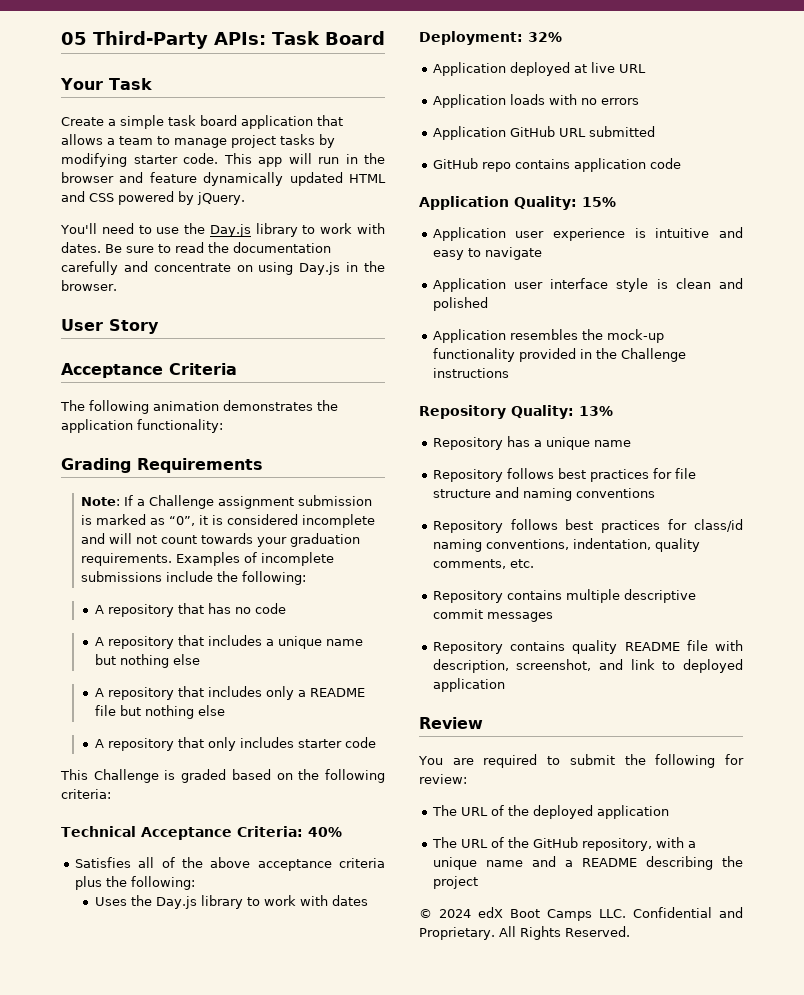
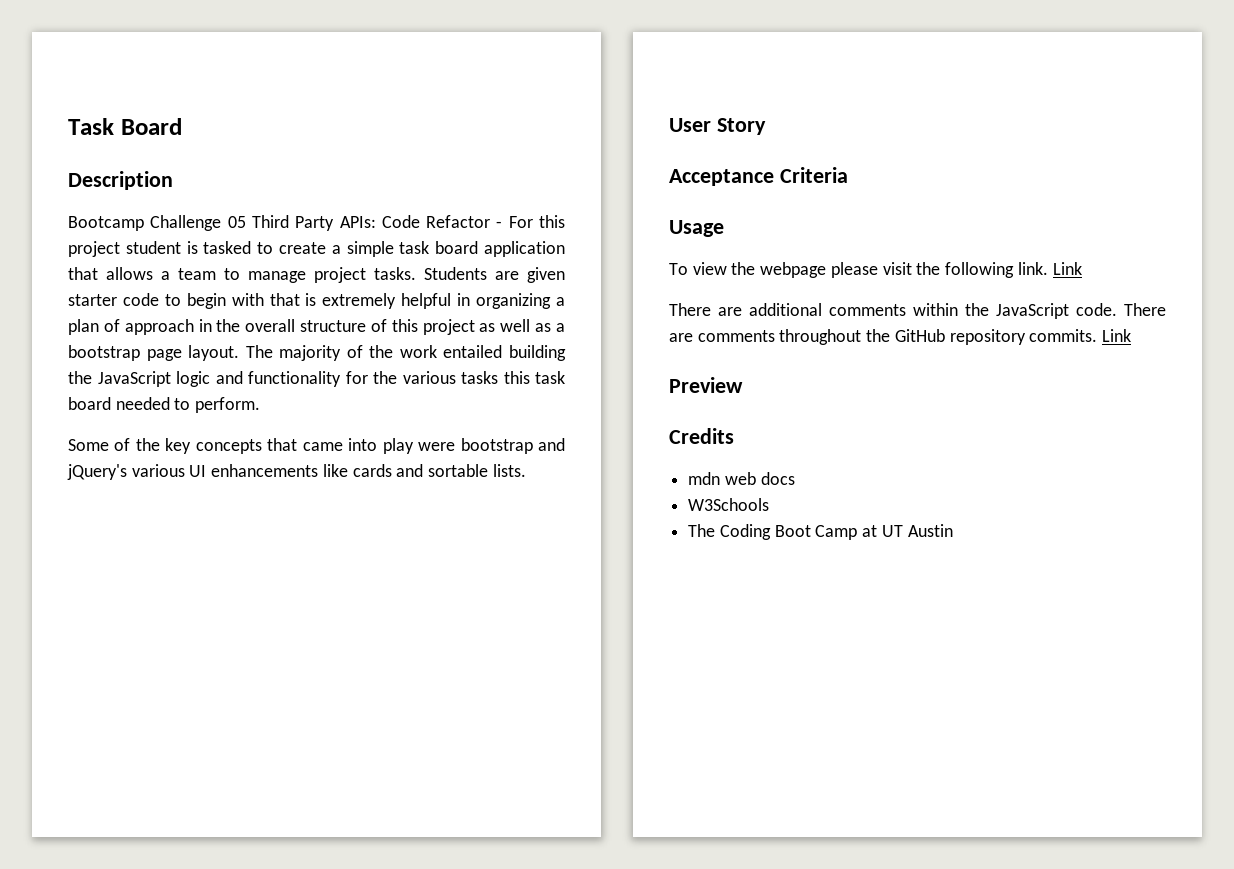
- 05 Third-Party APIs: Task Board
+ Task Board
- Your Task
- Create a simple task board application that allows a team to manage project tasks by modifying starter code. This app will run in the browser and feature dynamically updated HTML and CSS powered by jQuery.
- You'll need to use the Day.js library to work with dates. Be sure to read the documentation carefully and concentrate on using Day.js in the browser.
+ Description
+ Bootcamp Challenge 05 Third Party APIs: Code Refactor - For this project student is tasked to create a simple task board application that allows a team to manage project tasks. Students are given starter code to begin with that is extremely helpful in organizing a plan of approach in the overall structure of this project as well as a bootstrap page layout. The majority of the work entailed building the JavaScript logic and functionality for the various tasks this task board needed to perform.
+ Some of the key concepts that came into play were bootstrap and jQuery's various UI enhancements like cards and sortable lists.
  User Story
  Acceptance Criteria
- The following animation demonstrates the application functionality:
- Grading Requirements
- Note: If a Challenge assignment submission is marked as “0”, it is considered incomplete and will not count towards your graduation requirements. Examples of incomplete submissions include the following:
- A repository that has no code
- A repository that includes a unique name but nothing else
- A repository that includes only a README file but nothing else
- A repository that only includes starter code
- This Challenge is graded based on the following criteria:
- Technical Acceptance Criteria: 40%
- Satisfies all of the above acceptance criteria plus the following:
- Uses the Day.js library to work with dates
- Deployment: 32%
- Application deployed at live URL
- Application loads with no errors
- Application GitHub URL submitted
- GitHub repo contains application code
- Application Quality: 15%
- Application user experience is intuitive and easy to navigate
- Application user interface style is clean and polished
- Application resembles the mock-up functionality provided in the Challenge instructions
- Repository Quality: 13%
- Repository has a unique name
- Repository follows best practices for file structure and naming conventions
- Repository follows best practices for class/id naming conventions, indentation, quality comments, etc.
- Repository contains multiple descriptive commit messages
- Repository contains quality README file with description, screenshot, and link to deployed application
- Review
- You are required to submit the following for review:
- The URL of the deployed application
- The URL of the GitHub repository, with a unique name and a README describing the project
- © 2024 edX Boot Camps LLC. Confidential and Proprietary. All Rights Reserved.
+ Usage
+ To view the webpage please visit the following link. Link
+ There are additional comments within the JavaScript code. There are comments throughout the GitHub repository commits. Link
+ Preview
+ Credits
+ mdn web docs
+ W3Schools
+ The Coding Boot Camp at UT Austin

